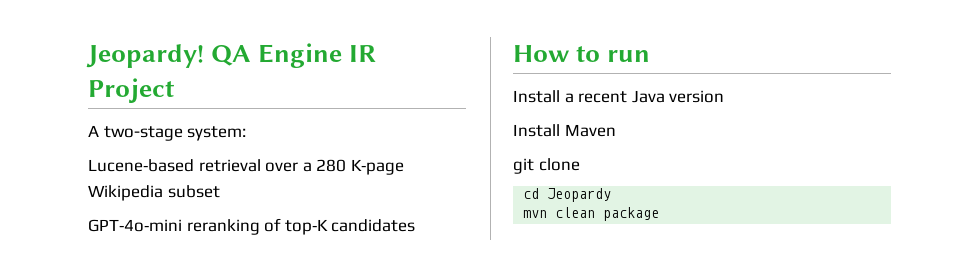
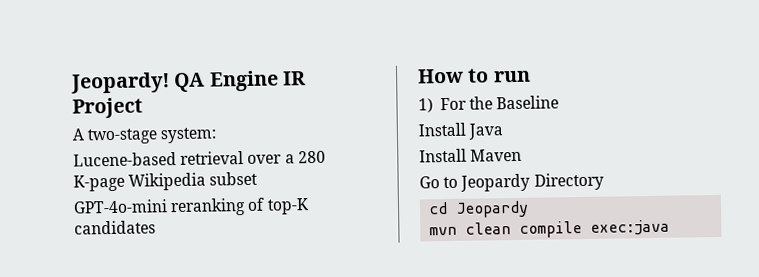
- Install a recent Java version
+ 1) For the Baseline
+ Install Java
- git clone
+ Go to Jeopardy Directory
- mvn clean package
+ mvn clean compile exec:java

